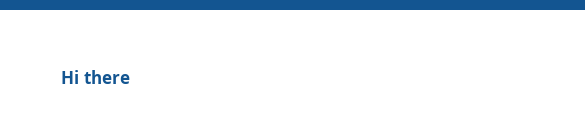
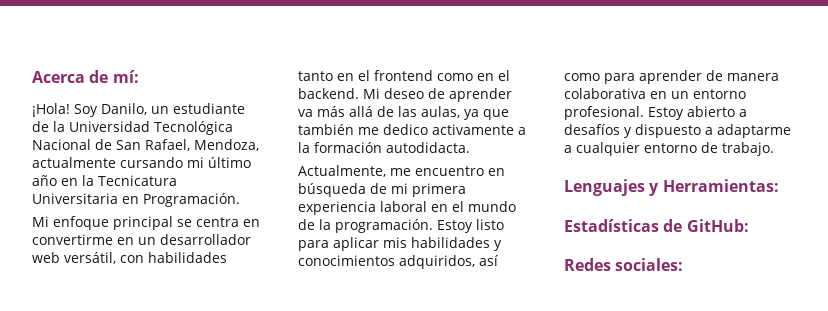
- Hi there
+ Acerca de mí:
+ ¡Hola! Soy Danilo, un estudiante de la Universidad Tecnológica Nacional de San Rafael, Mendoza, actualmente cursando mi último año en la Tecnicatura Universitaria en Programación.
+ Mi enfoque principal se centra en convertirme en un desarrollador web versátil, con habilidades tanto en el frontend como en el backend. Mi deseo de aprender va más allá de las aulas, ya que también me dedico activamente a la formación autodidacta.
+ Actualmente, me encuentro en búsqueda de mi primera experiencia laboral en el mundo de la programación. Estoy listo para aplicar mis habilidades y conocimientos adquiridos, así como para aprender de manera colaborativa en un entorno profesional. Estoy abierto a desafíos y dispuesto a adaptarme a cualquier entorno de trabajo.
+ Lenguajes y Herramientas:
+ Estadísticas de GitHub:
+ Redes sociales:

